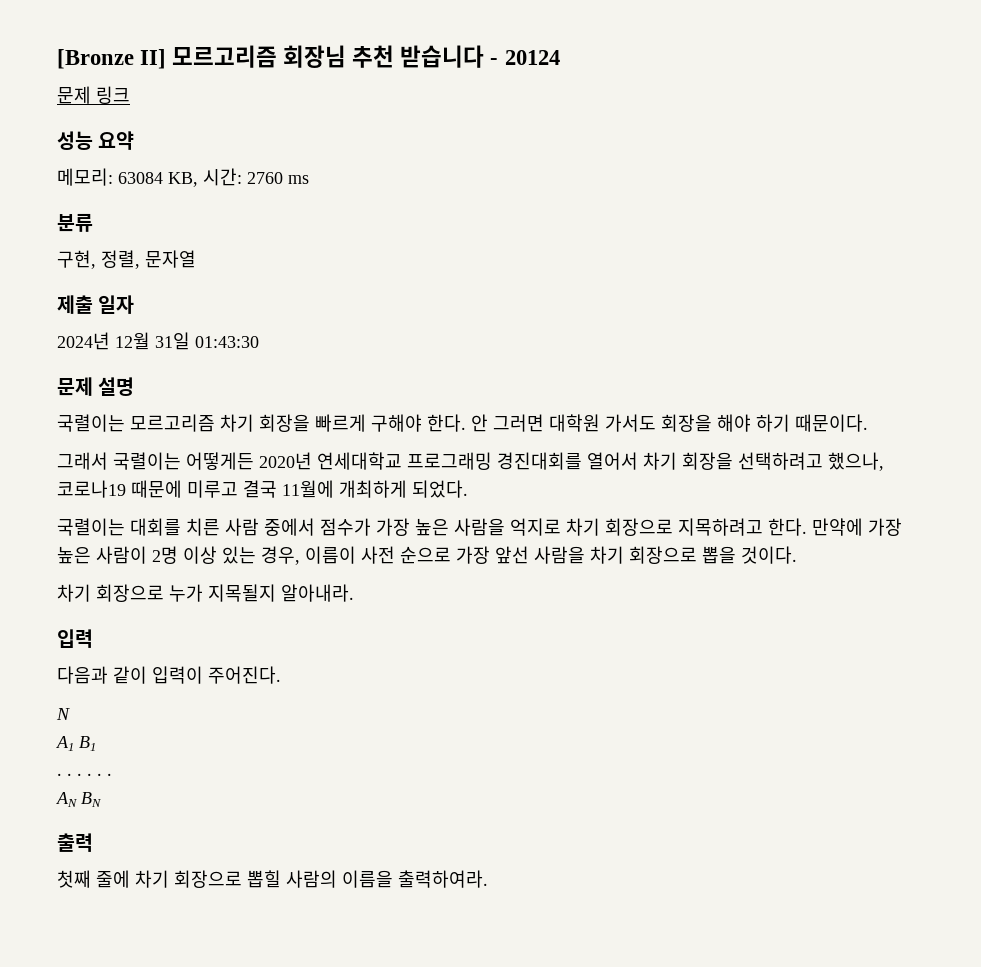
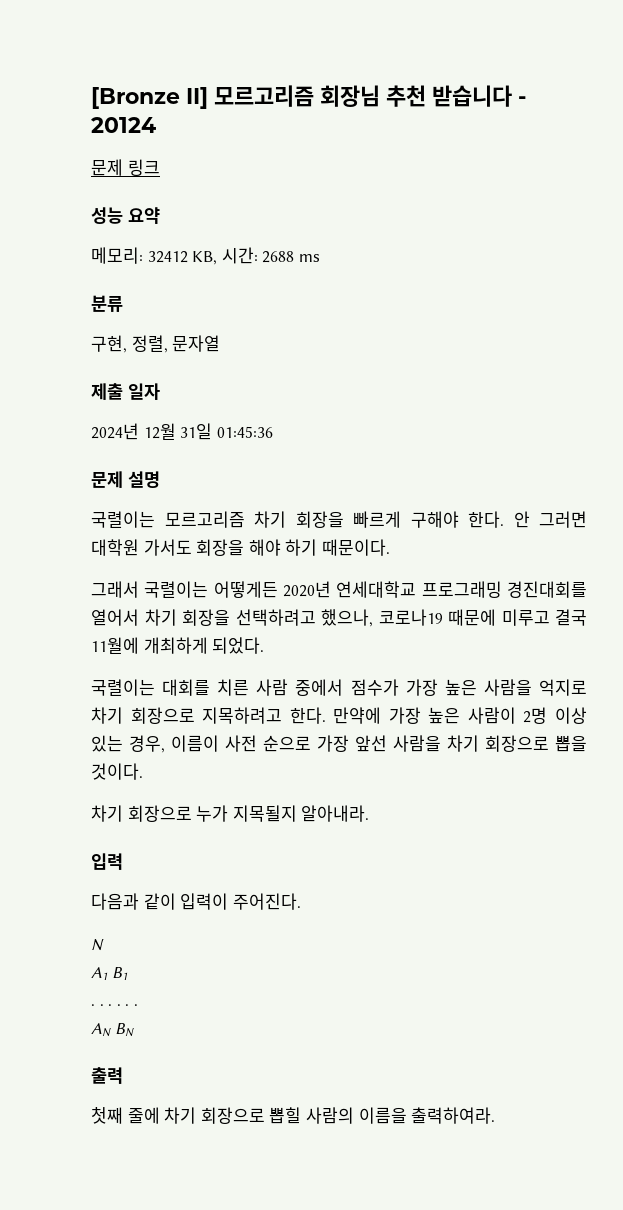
- 메모리: 63084 KB, 시간: 2760 ms
+ 메모리: 32412 KB, 시간: 2688 ms
- 2024년 12월 31일 01:43:30
+ 2024년 12월 31일 01:45:36

